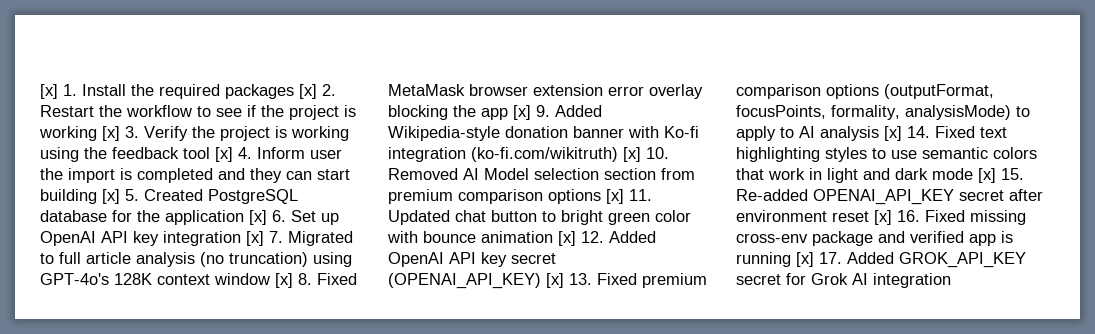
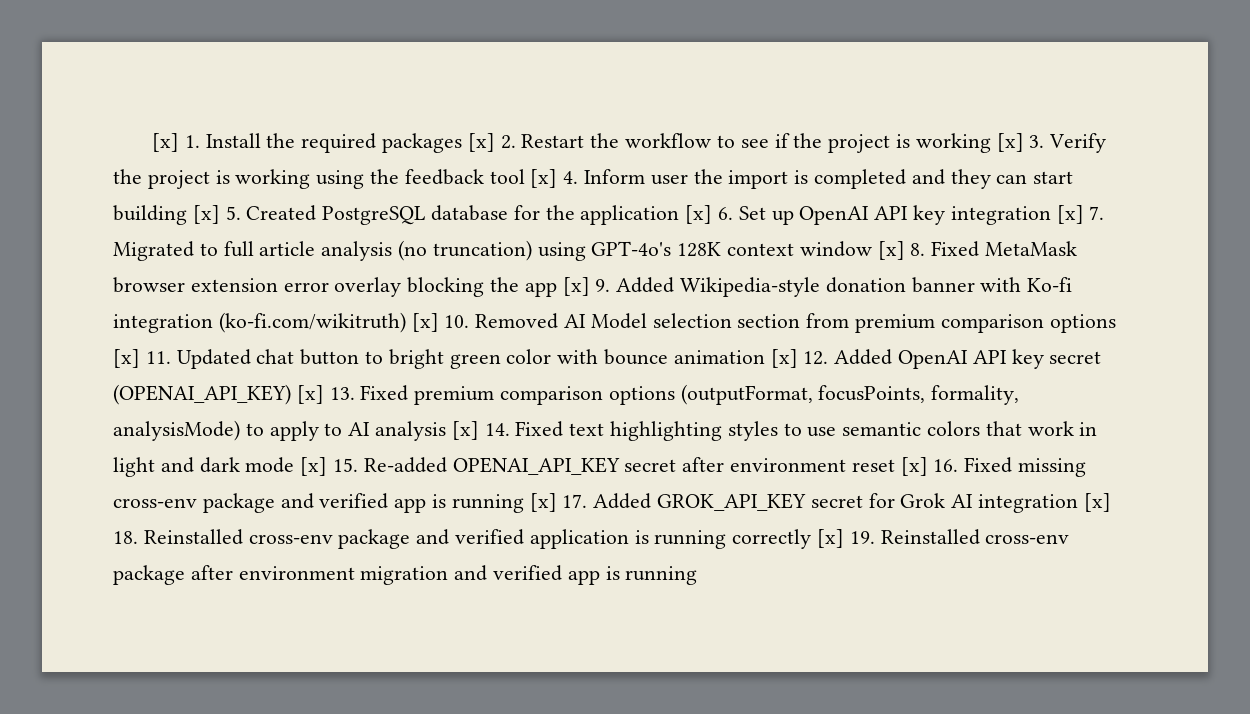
- [x] 1. Install the required packages [x] 2. Restart the workflow to see if the project is working [x] 3. Verify the project is working using the feedback tool [x] 4. Inform user the import is completed and they can start building [x] 5. Created PostgreSQL database for the application [x] 6. Set up OpenAI API key integration [x] 7. Migrated to full article analysis (no truncation) using GPT-4o's 128K context window [x] 8. Fixed MetaMask browser extension error overlay blocking the app [x] 9. Added Wikipedia-style donation banner with Ko-fi integration (ko-fi.com/wikitruth) [x] 10. Removed AI Model selection section from premium comparison options [x] 11. Updated chat button to bright green color with bounce animation [x] 12. Added OpenAI API key secret (OPENAI_API_KEY) [x] 13. Fixed premium comparison options (outputFormat, focusPoints, formality, analysisMode) to apply to AI analysis [x] 14. Fixed text highlighting styles to use semantic colors that work in light and dark mode [x] 15. Re-added OPENAI_API_KEY secret after environment reset [x] 16. Fixed missing cross-env package and verified app is running [x] 17. Added GROK_API_KEY secret for Grok AI integration
+ [x] 1. Install the required packages [x] 2. Restart the workflow to see if the project is working [x] 3. Verify the project is working using the feedback tool [x] 4. Inform user the import is completed and they can start building [x] 5. Created PostgreSQL database for the application [x] 6. Set up OpenAI API key integration [x] 7. Migrated to full article analysis (no truncation) using GPT-4o's 128K context window [x] 8. Fixed MetaMask browser extension error overlay blocking the app [x] 9. Added Wikipedia-style donation banner with Ko-fi integration (ko-fi.com/wikitruth) [x] 10. Removed AI Model selection section from premium comparison options [x] 11. Updated chat button to bright green color with bounce animation [x] 12. Added OpenAI API key secret (OPENAI_API_KEY) [x] 13. Fixed premium comparison options (outputFormat, focusPoints, formality, analysisMode) to apply to AI analysis [x] 14. Fixed text highlighting styles to use semantic colors that work in light and dark mode [x] 15. Re-added OPENAI_API_KEY secret after environment reset [x] 16. Fixed missing cross-env package and verified app is running [x] 17. Added GROK_API_KEY secret for Grok AI integration [x] 18. Reinstalled cross-env package and verified application is running correctly [x] 19. Reinstalled cross-env package after environment migration and verified app is running

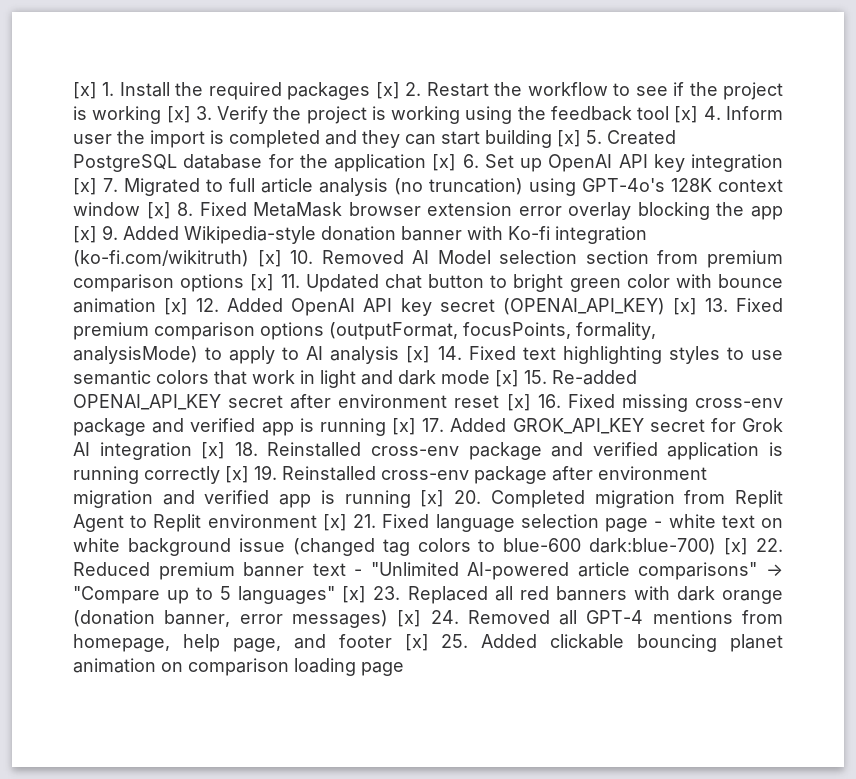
- [x] 1. Install the required packages [x] 2. Restart the workflow to see if the project is working [x] 3. Verify the project is working using the feedback tool [x] 4. Inform user the import is completed and they can start building [x] 5. Created PostgreSQL database for the application [x] 6. Set up OpenAI API key integration [x] 7. Migrated to full article analysis (no truncation) using GPT-4o's 128K context window [x] 8. Fixed MetaMask browser extension error overlay blocking the app [x] 9. Added Wikipedia-style donation banner with Ko-fi integration (ko-fi.com/wikitruth) [x] 10. Removed AI Model selection section from premium comparison options [x] 11. Updated chat button to bright green color with bounce animation [x] 12. Added OpenAI API key secret (OPENAI_API_KEY) [x] 13. Fixed premium comparison options (outputFormat, focusPoints, formality, analysisMode) to apply to AI analysis [x] 14. Fixed text highlighting styles to use semantic colors that work in light and dark mode [x] 15. Re-added OPENAI_API_KEY secret after environment reset [x] 16. Fixed missing cross-env package and verified app is running [x] 17. Added GROK_API_KEY secret for Grok AI integration [x] 18. Reinstalled cross-env package and verified application is running correctly [x] 19. Reinstalled cross-env package after environment migration and verified app is running
+ [x] 1. Install the required packages [x] 2. Restart the workflow to see if the project is working [x] 3. Verify the project is working using the feedback tool [x] 4. Inform user the import is completed and they can start building [x] 5. Created PostgreSQL database for the application [x] 6. Set up OpenAI API key integration [x] 7. Migrated to full article analysis (no truncation) using GPT-4o's 128K context window [x] 8. Fixed MetaMask browser extension error overlay blocking the app [x] 9. Added Wikipedia-style donation banner with Ko-fi integration (ko-fi.com/wikitruth) [x] 10. Removed AI Model selection section from premium comparison options [x] 11. Updated chat button to bright green color with bounce animation [x] 12. Added OpenAI API key secret (OPENAI_API_KEY) [x] 13. Fixed premium comparison options (outputFormat, focusPoints, formality, analysisMode) to apply to AI analysis [x] 14. Fixed text highlighting styles to use semantic colors that work in light and dark mode [x] 15. Re-added OPENAI_API_KEY secret after environment reset [x] 16. Fixed missing cross-env package and verified app is running [x] 17. Added GROK_API_KEY secret for Grok AI integration [x] 18. Reinstalled cross-env package and verified application is running correctly [x] 19. Reinstalled cross-env package after environment migration and verified app is running [x] 20. Completed migration from Replit Agent to Replit environment [x] 21. Fixed language selection page - white text on white background issue (changed tag colors to blue-600 dark:blue-700) [x] 22. Reduced premium banner text - "Unlimited AI-powered article comparisons" → "Compare up to 5 languages" [x] 23. Replaced all red banners with dark orange (donation banner, error messages) [x] 24. Removed all GPT-4 mentions from homepage, help page, and footer [x] 25. Added clickable bouncing planet animation on comparison loading page

